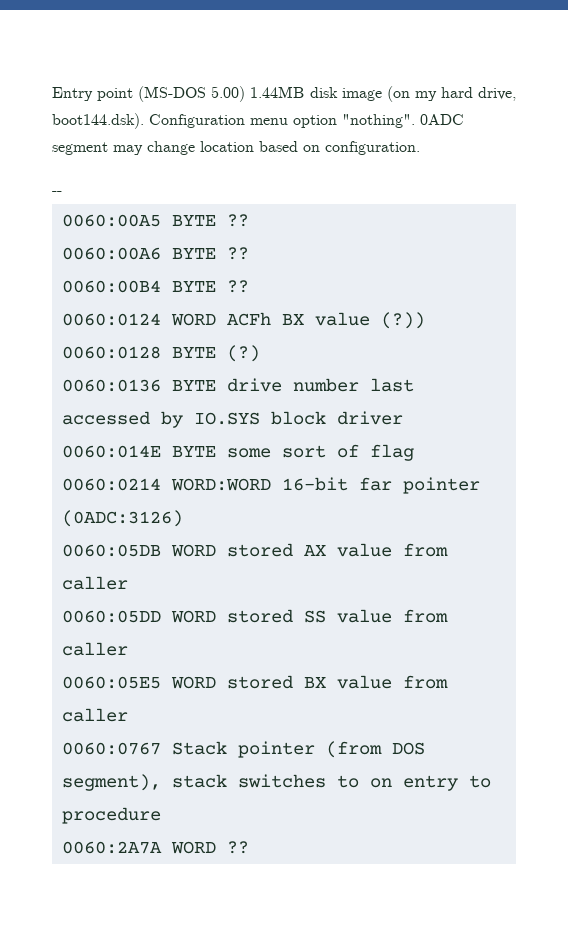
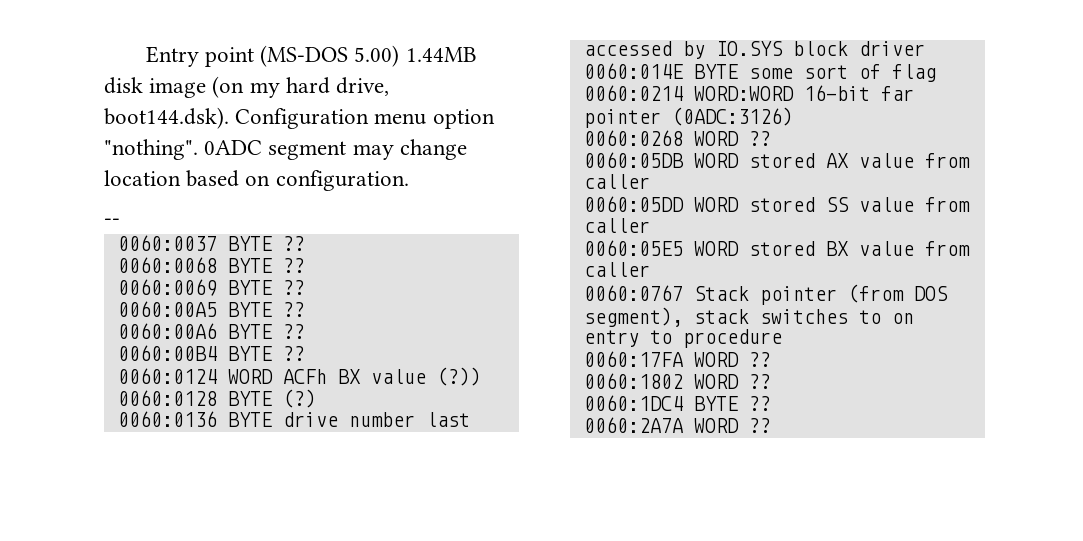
+ 0060:0037 BYTE ??
+ 0060:0068 BYTE ??
+ 0060:0069 BYTE ??
+ 0060:0268 WORD ??
+ 0060:17FA WORD ??
+ 0060:1802 WORD ??
+ 0060:1DC4 BYTE ??

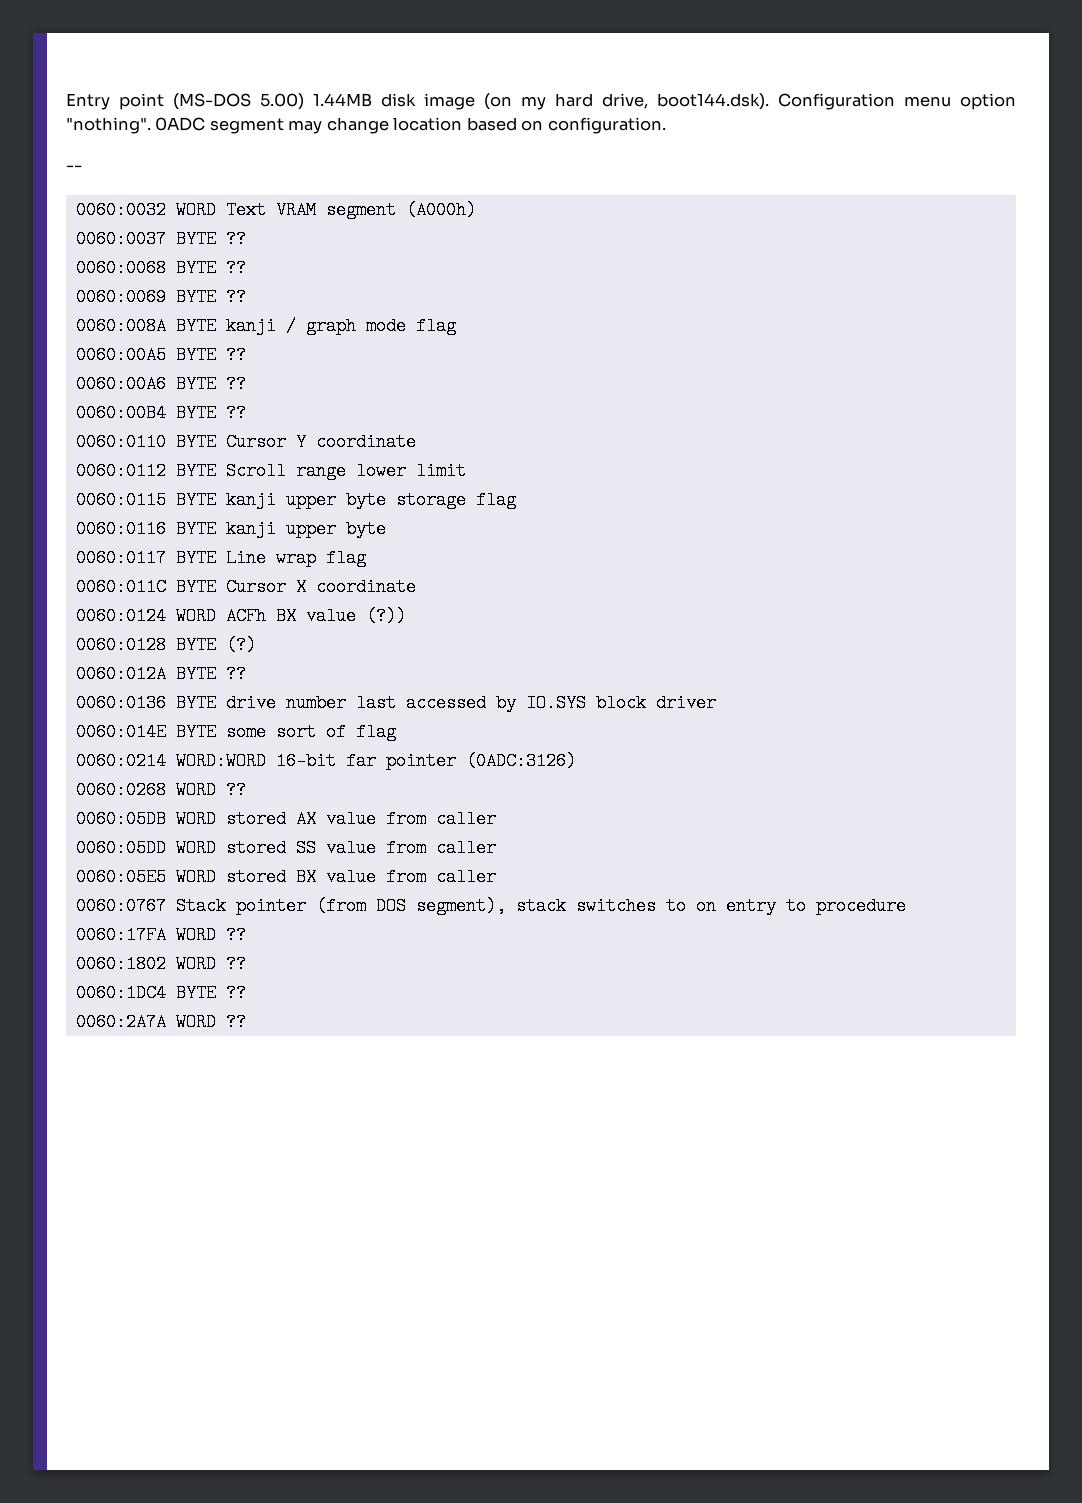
+ 0060:0032 WORD Text VRAM segment (A000h)
+ 0060:008A BYTE kanji / graph mode flag
+ 0060:0110 BYTE Cursor Y coordinate
+ 0060:0112 BYTE Scroll range lower limit
+ 0060:0115 BYTE kanji upper byte storage flag
+ 0060:0116 BYTE kanji upper byte
+ 0060:0117 BYTE Line wrap flag
+ 0060:011C BYTE Cursor X coordinate
+ 0060:012A BYTE ??

